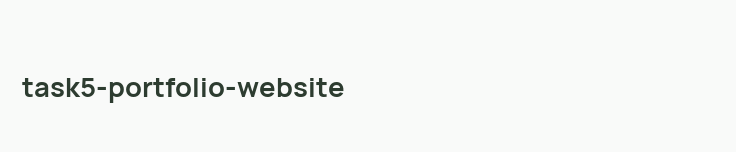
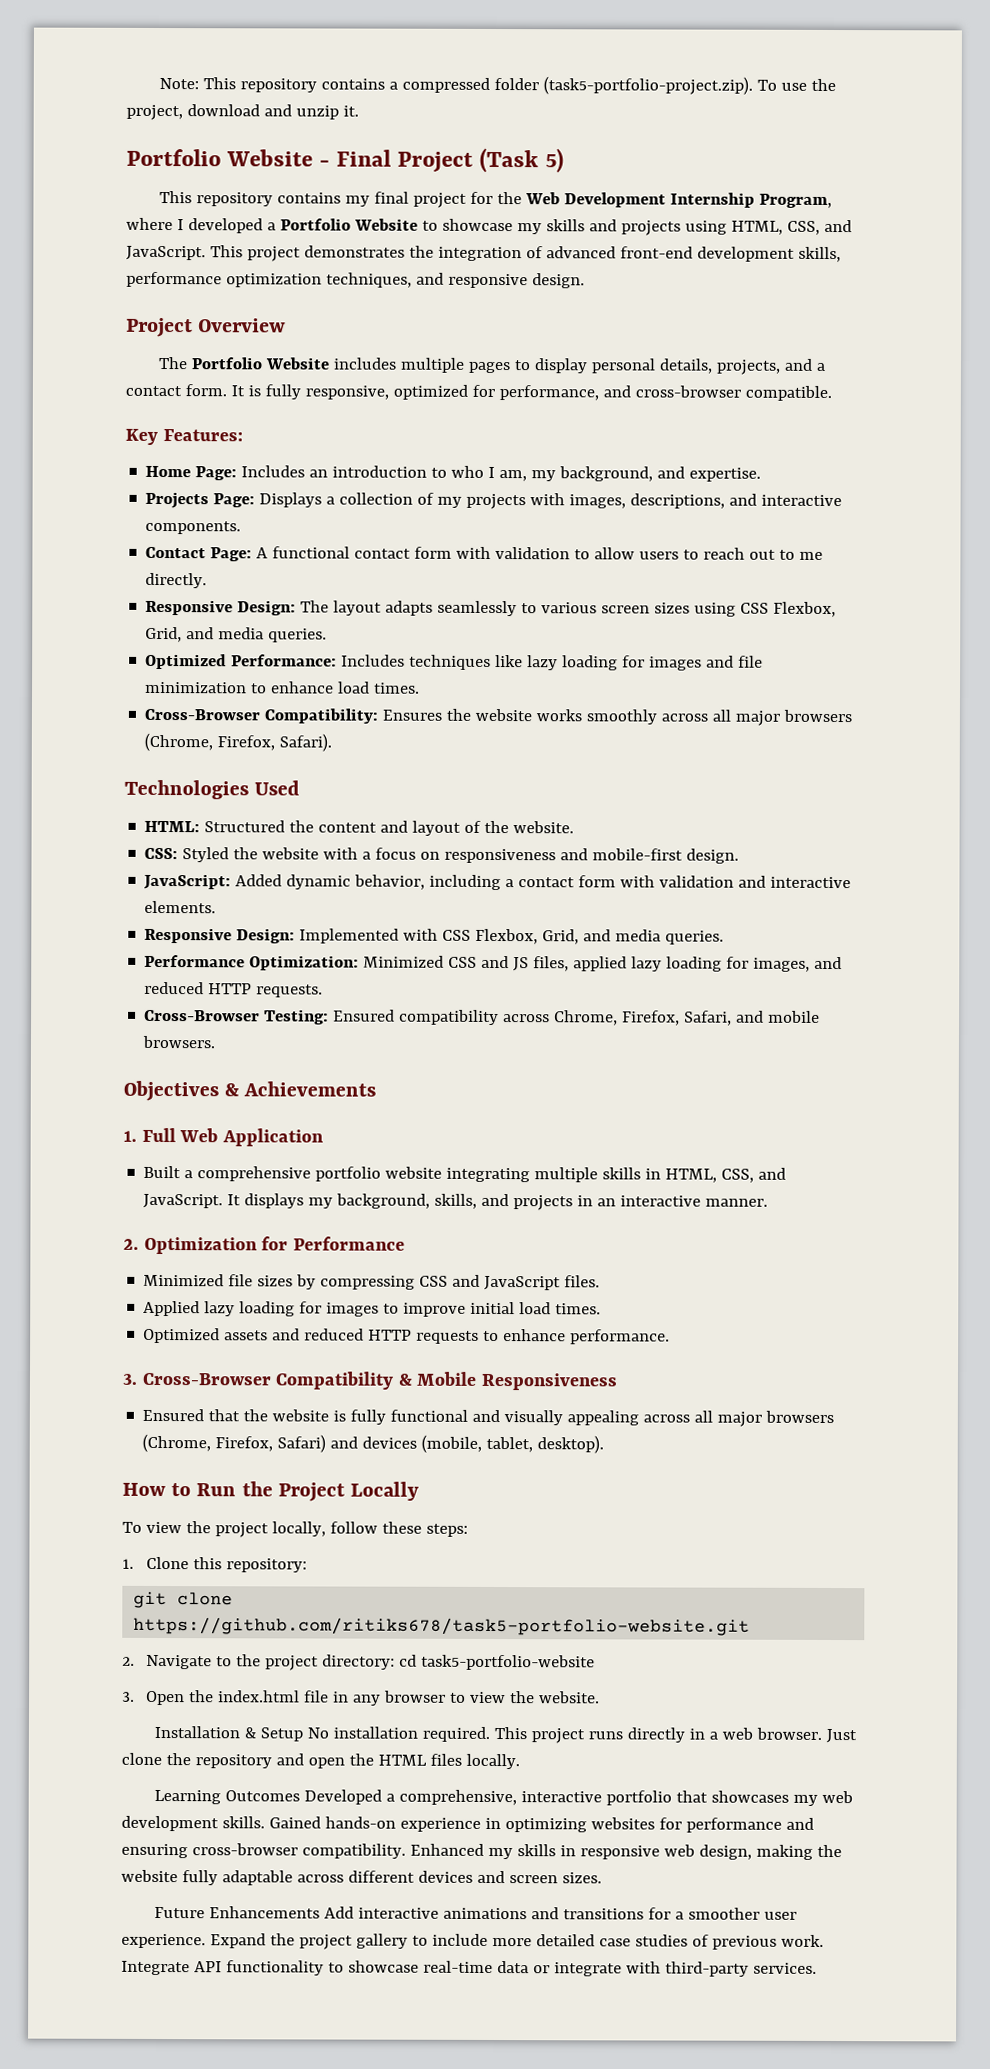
- task5-portfolio-website
+ Note: This repository contains a compressed folder (task5-portfolio-project.zip). To use the project, download and unzip it.
+ Portfolio Website - Final Project (Task 5)
+ This repository contains my final project for the Web Development Internship Program, where I developed a Portfolio Website to showcase my skills and projects using HTML, CSS, and JavaScript. This project demonstrates the integration of advanced front-end development skills, performance optimization techniques, and responsive design.
+ Project Overview
+ The Portfolio Website includes multiple pages to display personal details, projects, and a contact form. It is fully responsive, optimized for performance, and cross-browser compatible.
+ Key Features:
+ Home Page: Includes an introduction to who I am, my background, and expertise.
+ Projects Page: Displays a collection of my projects with images, descriptions, and interactive components.
+ Contact Page: A functional contact form with validation to allow users to reach out to me directly.
+ Responsive Design: The layout adapts seamlessly to various screen sizes using CSS Flexbox, Grid, and media queries.
+ Optimized Performance: Includes techniques like lazy loading for images and file minimization to enhance load times.
+ Cross-Browser Compatibility: Ensures the website works smoothly across all major browsers (Chrome, Firefox, Safari).
+ Technologies Used
+ HTML: Structured the content and layout of the website.
+ CSS: Styled the website with a focus on responsiveness and mobile-first design.
+ JavaScript: Added dynamic behavior, including a contact form with validation and interactive elements.
+ Responsive Design: Implemented with CSS Flexbox, Grid, and media queries.
+ Performance Optimization: Minimized CSS and JS files, applied lazy loading for images, and reduced HTTP requests.
+ Cross-Browser Testing: Ensured compatibility across Chrome, Firefox, Safari, and mobile browsers.
+ Objectives & Achievements
+ 1. Full Web Application
+ Built a comprehensive portfolio website integrating multiple skills in HTML, CSS, and JavaScript. It displays my background, skills, and projects in an interactive manner.
+ 2. Optimization for Performance
+ Minimized file sizes by compressing CSS and JavaScript files.
+ Applied lazy loading for images to improve initial load times.
+ Optimized assets and reduced HTTP requests to enhance performance.
+ 3. Cross-Browser Compatibility & Mobile Responsiveness
+ Ensured that the website is fully functional and visually appealing across all major browsers (Chrome, Firefox, Safari) and devices (mobile, tablet, desktop).
+ How to Run the Project Locally
+ To view the project locally, follow these steps:
+ 1. Clone this repository:
+ git clone https://github.com/ritiks678/task5-portfolio-website.git
+ 2. Navigate to the project directory: cd task5-portfolio-website
+ 3. Open the index.html file in any browser to view the website.
+ Installation & Setup No installation required. This project runs directly in a web browser. Just clone the repository and open the HTML files locally.
+ Learning Outcomes Developed a comprehensive, interactive portfolio that showcases my web development skills. Gained hands-on experience in optimizing websites for performance and ensuring cross-browser compatibility. Enhanced my skills in responsive web design, making the website fully adaptable across different devices and screen sizes.
+ Future Enhancements Add interactive animations and transitions for a smoother user experience. Expand the project gallery to include more detailed case studies of previous work. Integrate API functionality to showcase real-time data or integrate with third-party services.

